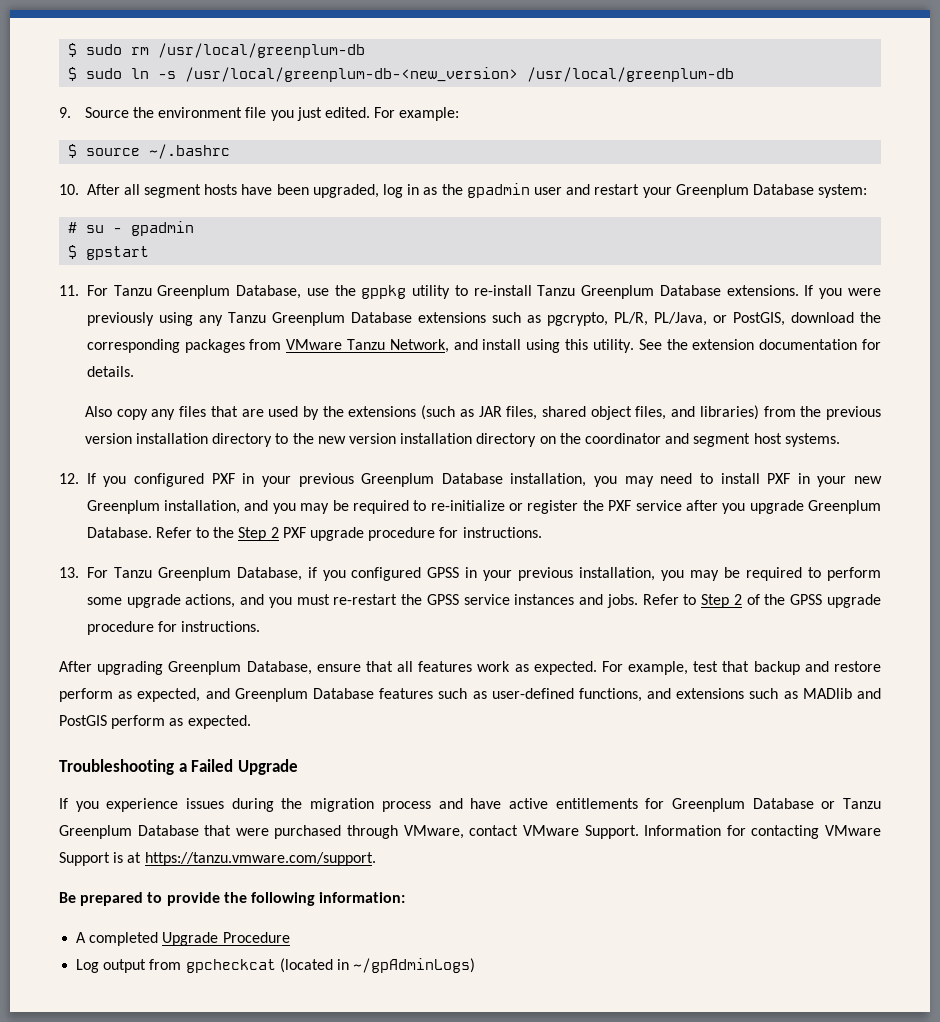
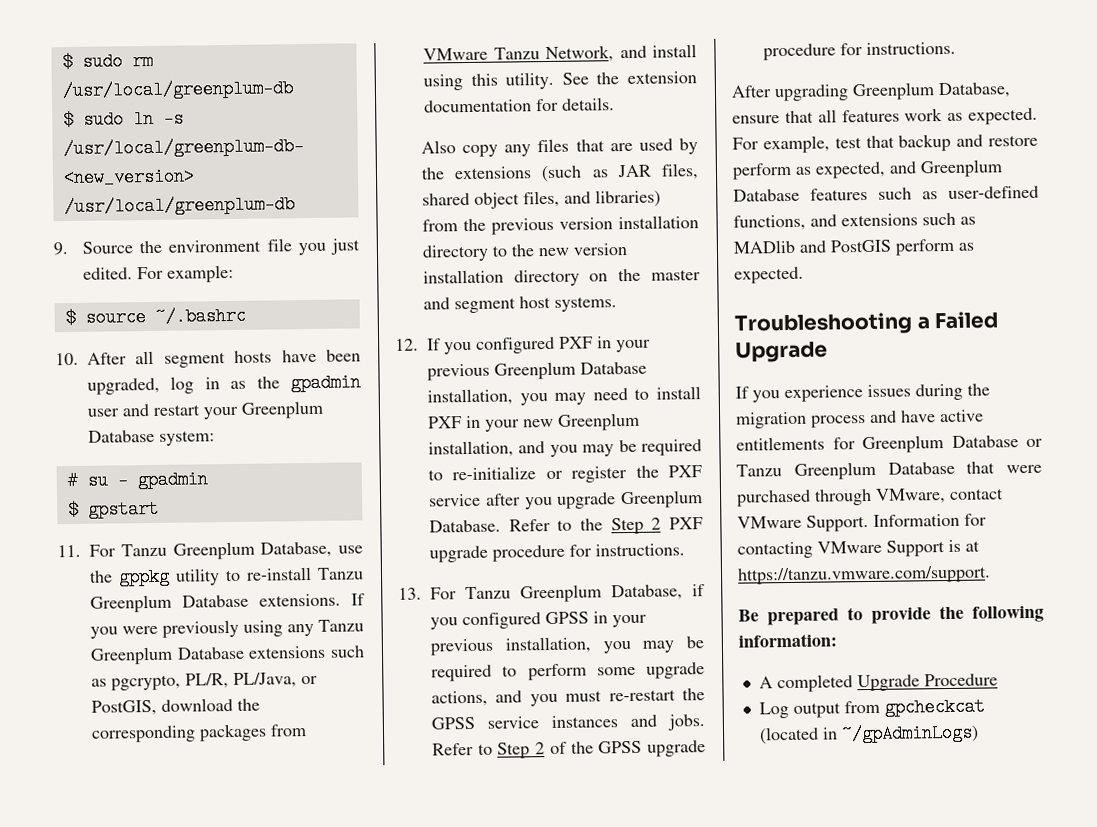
- Also copy any files that are used by the extensions (such as JAR files, shared object files, and libraries) from the previous version installation directory to the new version installation directory on the coordinator and segment host systems.
+ Also copy any files that are used by the extensions (such as JAR files, shared object files, and libraries) from the previous version installation directory to the new version installation directory on the master and segment host systems.

